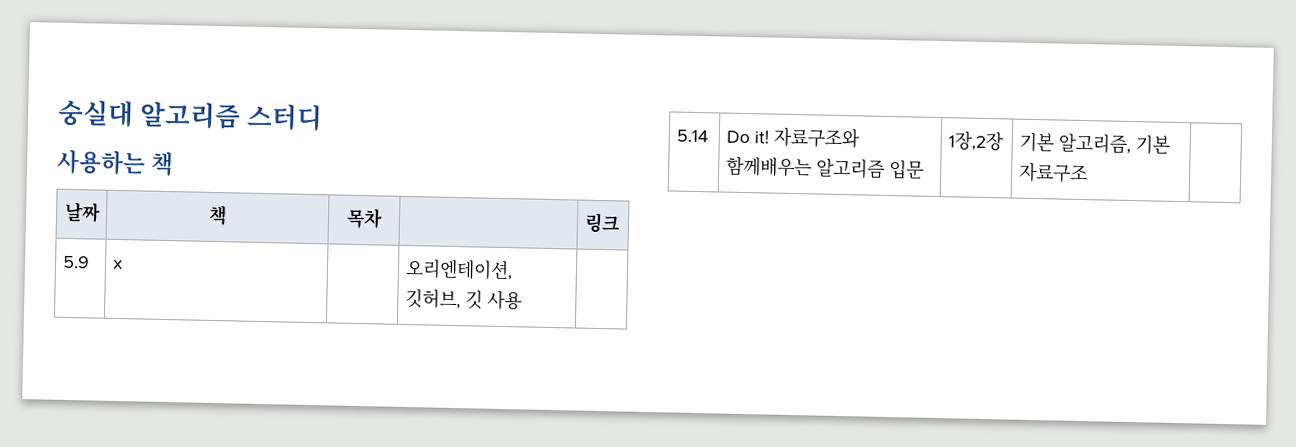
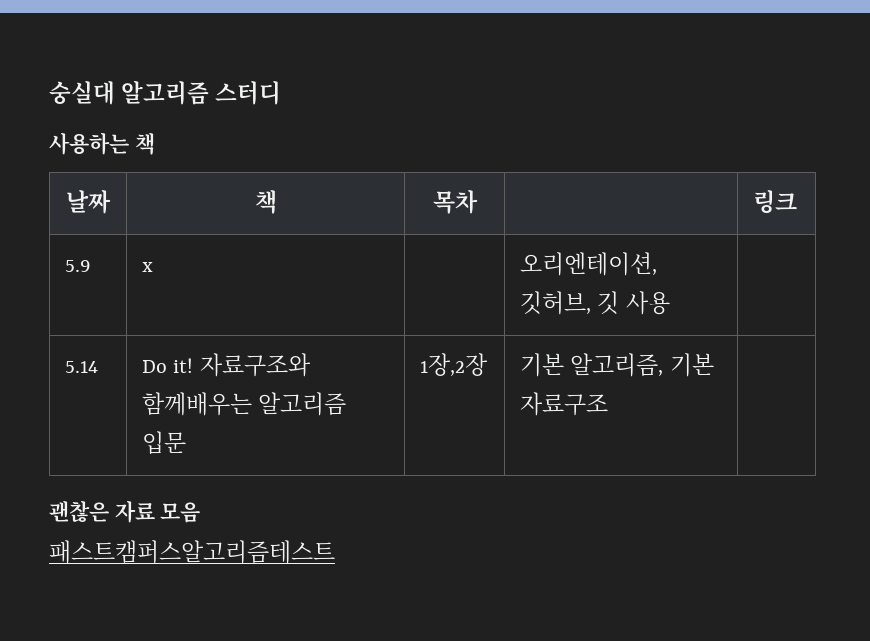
+ 괜찮은 자료 모음
+ 패스트캠퍼스알고리즘테스트

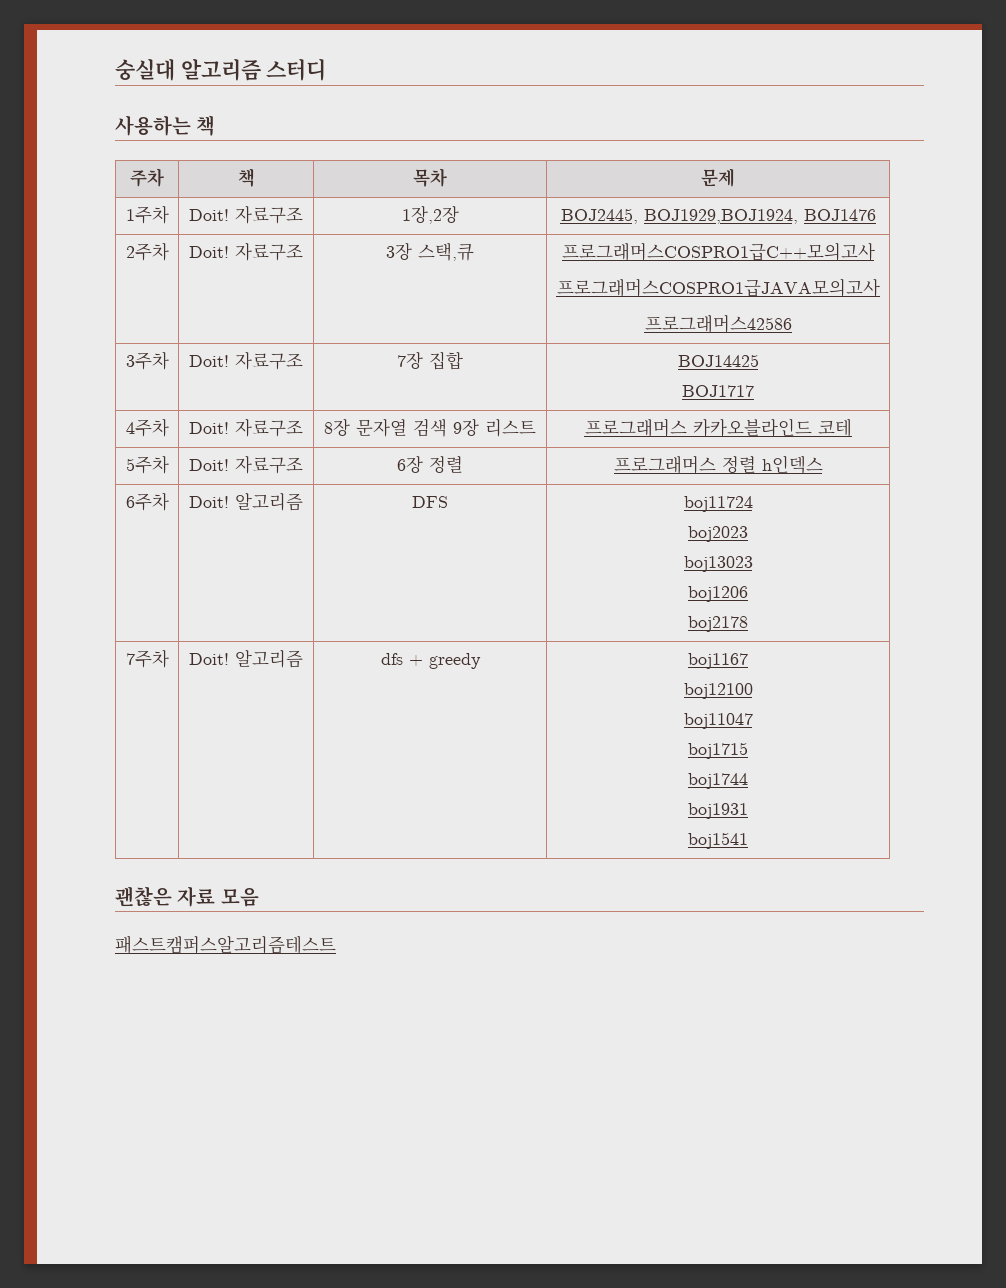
- 날짜 | 책 | 목차 | | 링크
- 5.9 | x | | 오리엔테이션, 깃허브, 깃 사용 |
- 5.14 | Do it! 자료구조와 함께배우는 알고리즘 입문 | 1장,2장 | 기본 알고리즘, 기본 자료구조 |
+ 주차 | 책 | 목차 | 문제
+ 1주차 | Doit! 자료구조 | 1장,2장 | BOJ2445, BOJ1929,BOJ1924, BOJ1476
+ 2주차 | Doit! 자료구조 | 3장 스택,큐 | 프로그래머스COSPRO1급C++모의고사
+ 프로그래머스COSPRO1급JAVA모의고사
+ 프로그래머스42586
+ 3주차 | Doit! 자료구조 | 7장 집합 | BOJ14425
+ BOJ1717
+ 4주차 | Doit! 자료구조 | 8장 문자열 검색 9장 리스트 | 프로그래머스 카카오블라인드 코테
+ 5주차 | Doit! 자료구조 | 6장 정렬 | 프로그래머스 정렬 h인덱스
+ 6주차 | Doit! 알고리즘 | DFS | boj11724
+ boj2023
+ boj13023
+ boj1206
+ boj2178
+ 7주차 | Doit! 알고리즘 | dfs + greedy | boj1167
+ boj12100
+ boj11047
+ boj1715
+ boj1744
+ boj1931
+ boj1541

